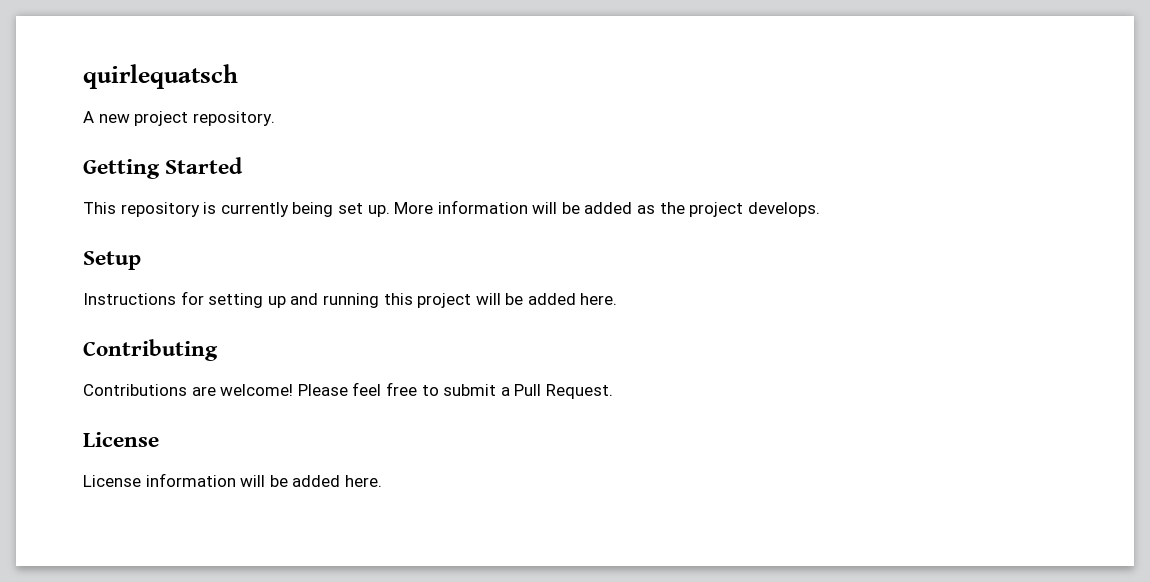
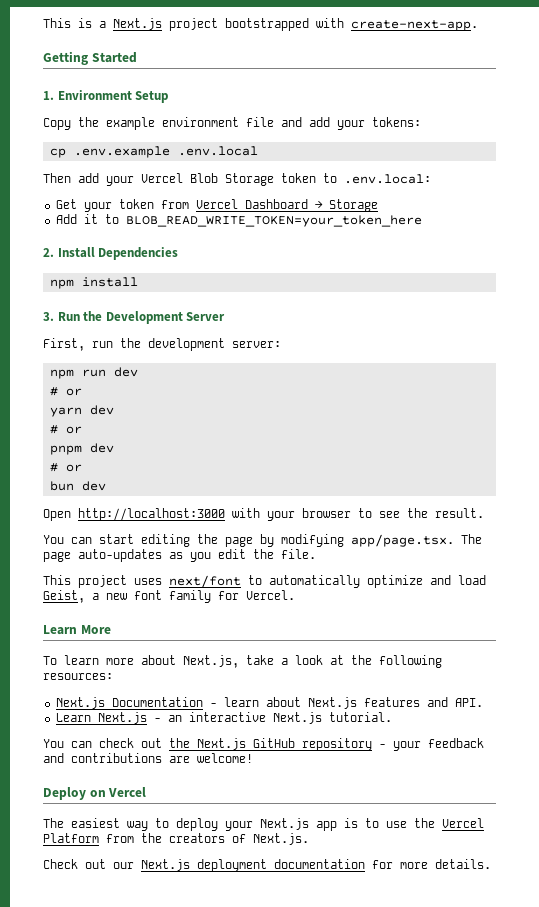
- quirlequatsch
- A new project repository.
+ This is a Next.js project bootstrapped with create-next-app.
  Getting Started
- This repository is currently being set up. More information will be added as the project develops.
- Setup
- Instructions for setting up and running this project will be added here.
- Contributing
- Contributions are welcome! Please feel free to submit a Pull Request.
- License
- License information will be added here.
+ 1. Environment Setup
+ Copy the example environment file and add your tokens:
+ cp .env.example .env.local
+ Then add your Vercel Blob Storage token to .env.local:
+ Get your token from Vercel Dashboard → Storage
+ Add it to BLOB_READ_WRITE_TOKEN=your_token_here
+ 2. Install Dependencies
+ npm install
+ 3. Run the Development Server
+ First, run the development server:
+ npm run dev
+ # or
+ yarn dev
+ # or
+ pnpm dev
+ # or
+ bun dev
+ Open http://localhost:3000 with your browser to see the result.
+ You can start editing the page by modifying app/page.tsx. The page auto-updates as you edit the file.
+ This project uses next/font to automatically optimize and load Geist, a new font family for Vercel.
+ Learn More
+ To learn more about Next.js, take a look at the following resources:
+ Next.js Documentation - learn about Next.js features and API.
+ Learn Next.js - an interactive Next.js tutorial.
+ You can check out the Next.js GitHub repository - your feedback and contributions are welcome!
+ Deploy on Vercel
+ The easiest way to deploy your Next.js app is to use the Vercel Platform from the creators of Next.js.
+ Check out our Next.js deployment documentation for more details.

